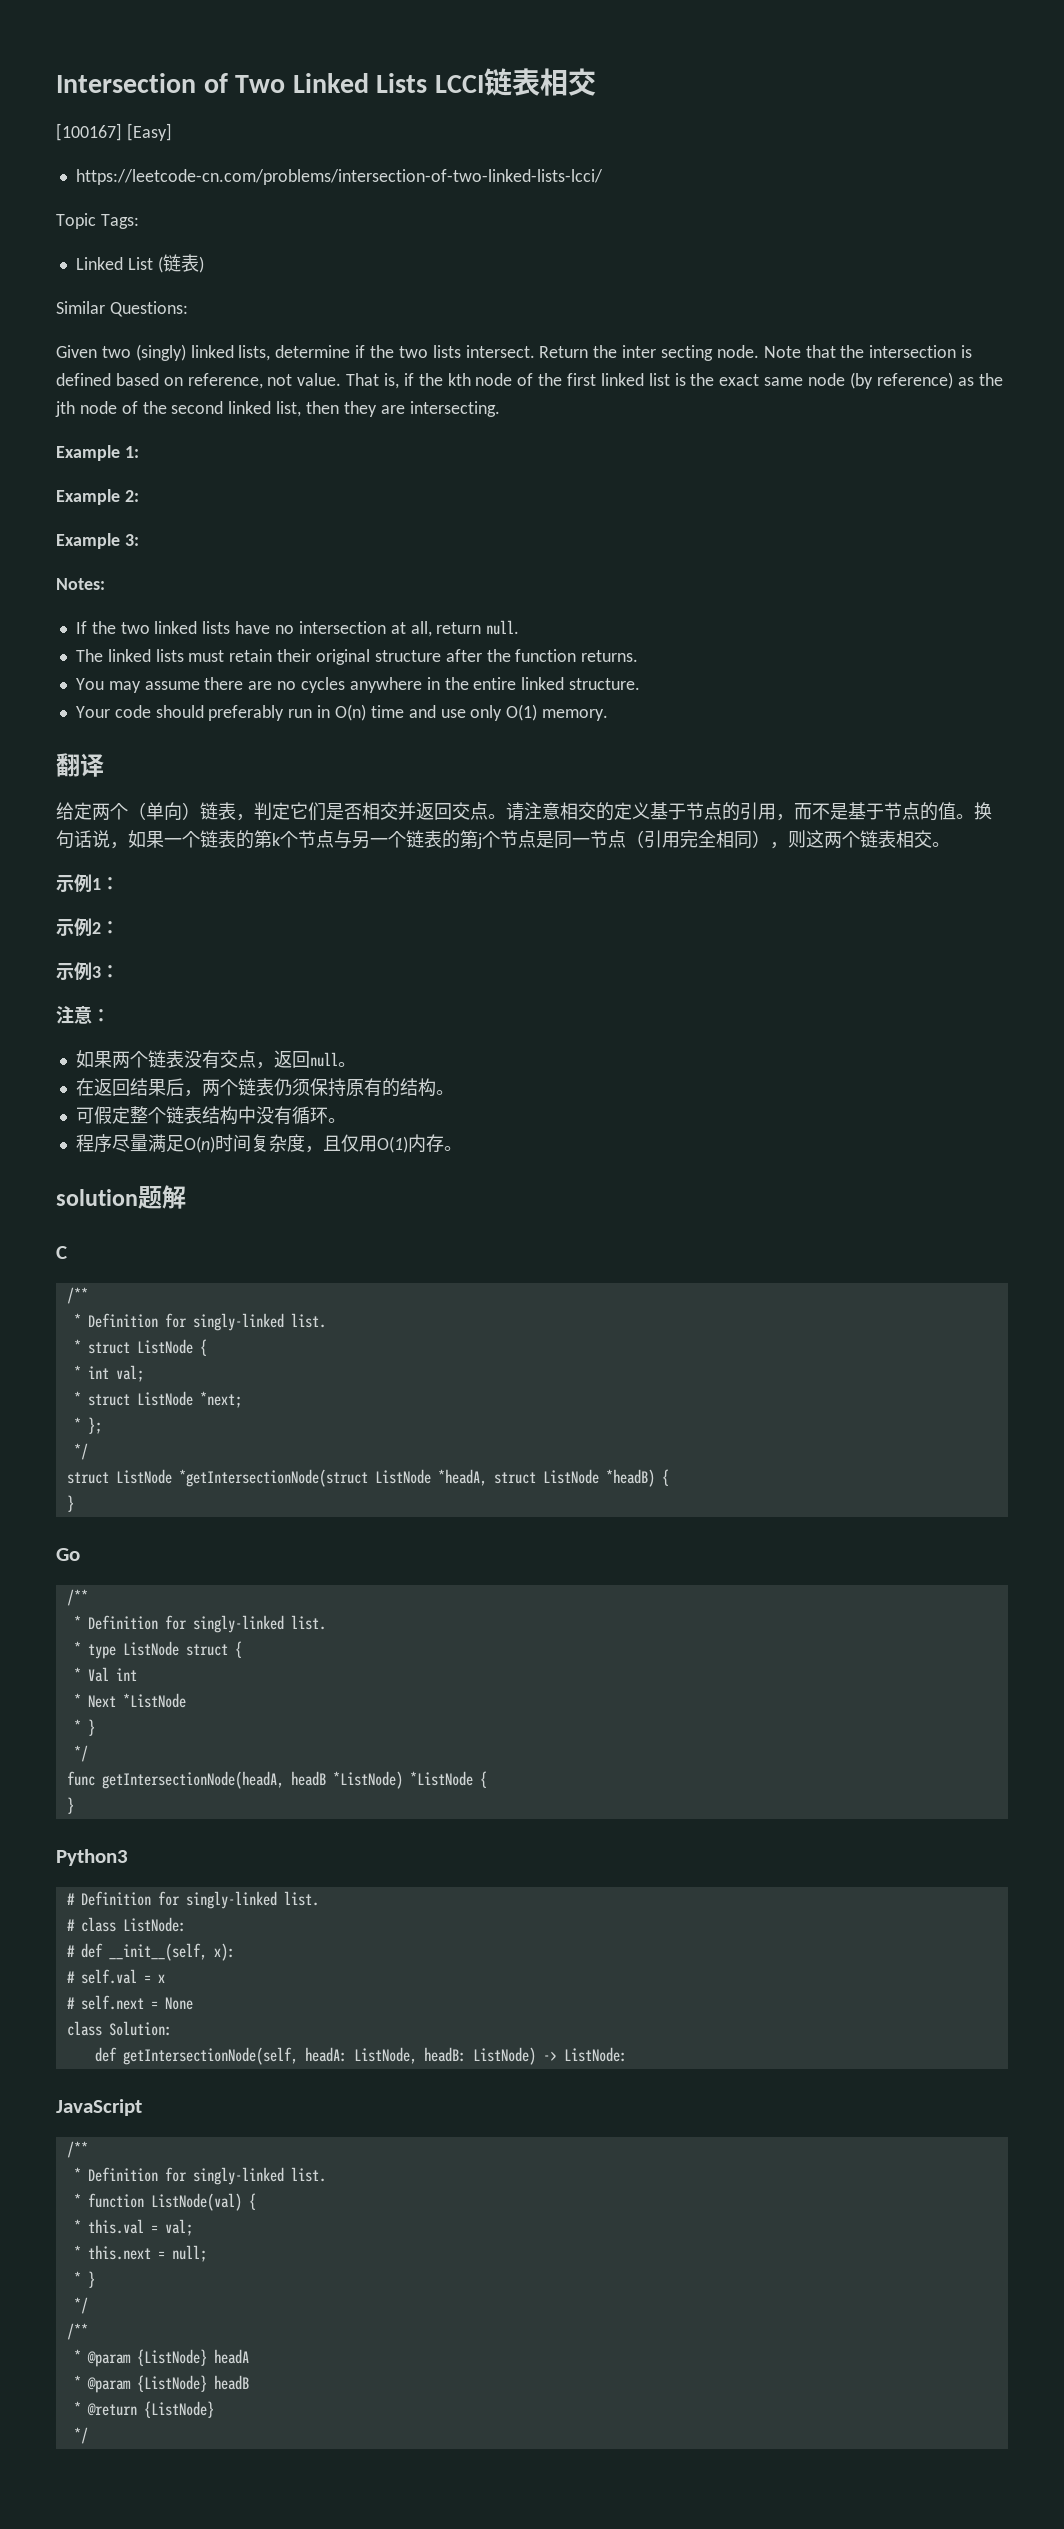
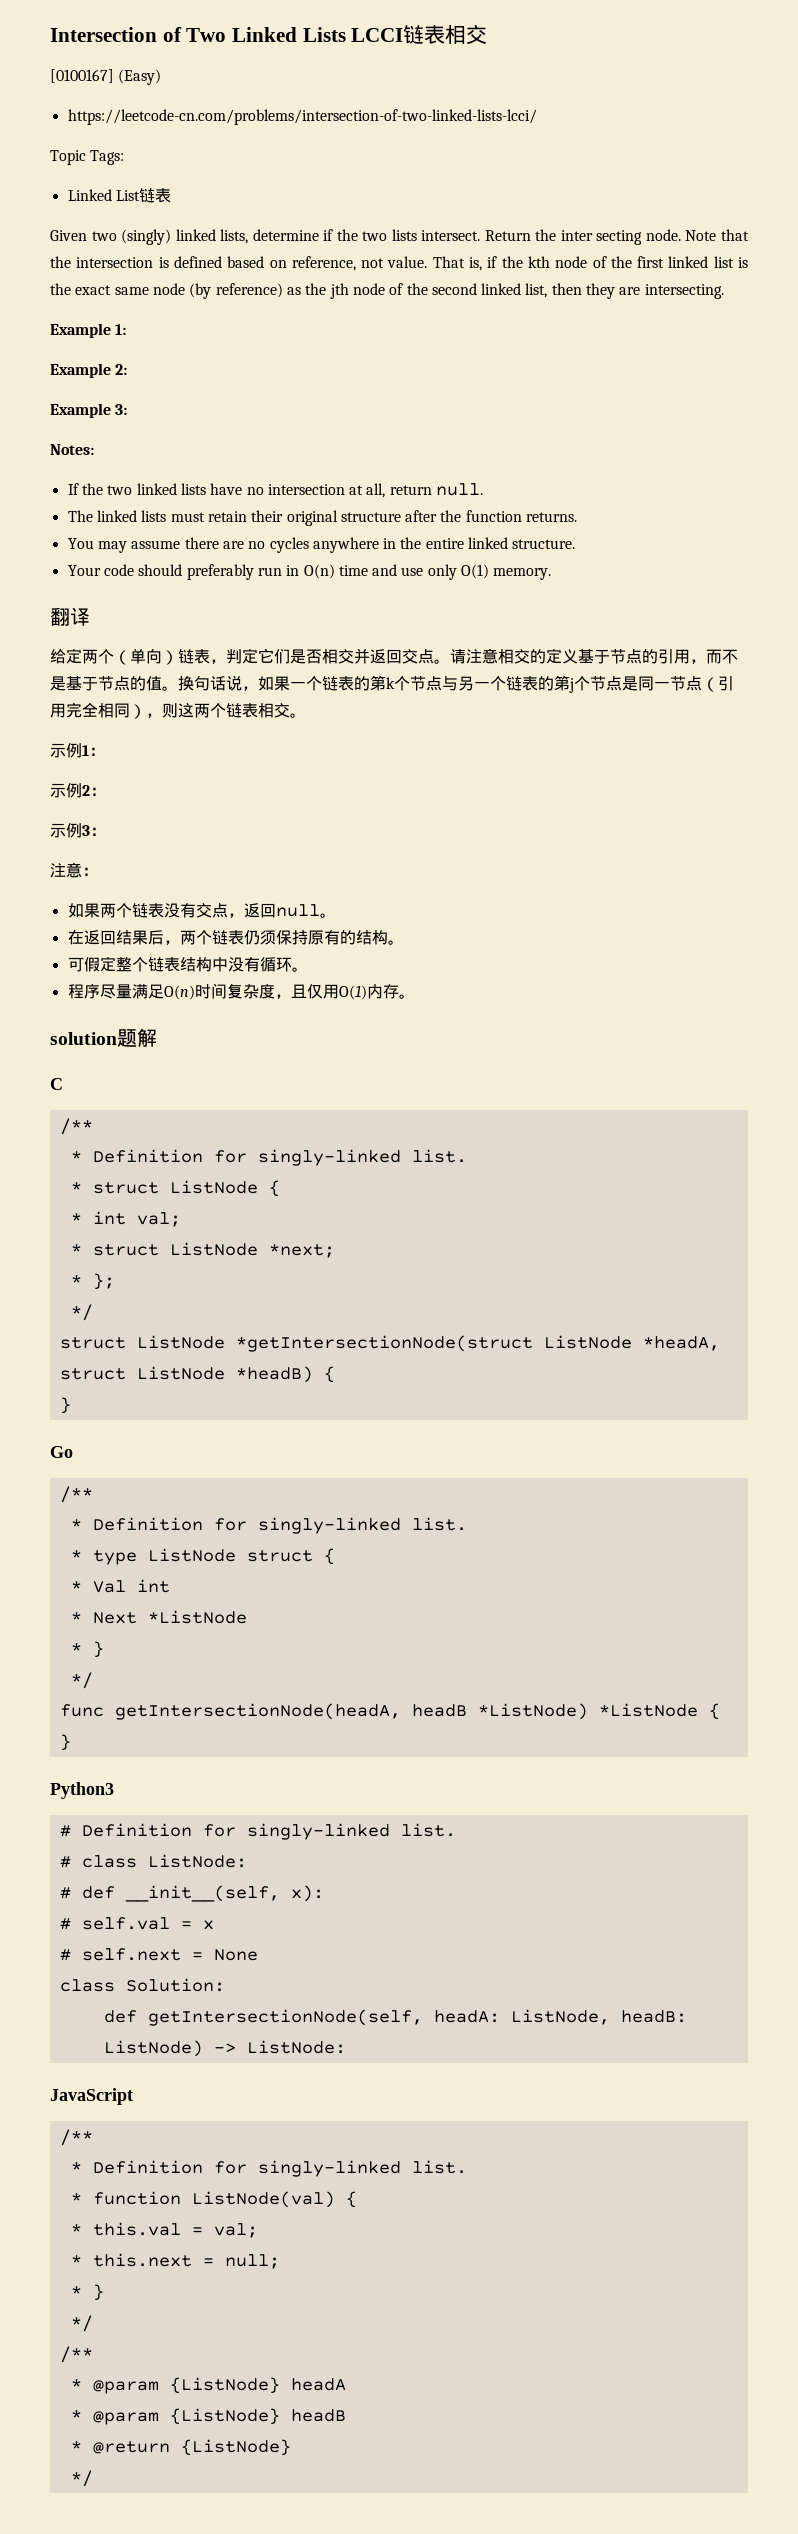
- [100167] [Easy]
+ [0100167] (Easy)
- Linked List (链表)
- Similar Questions:
+ Linked List链表

